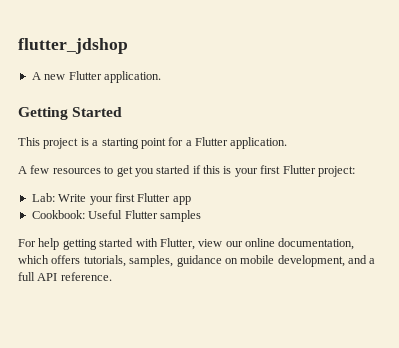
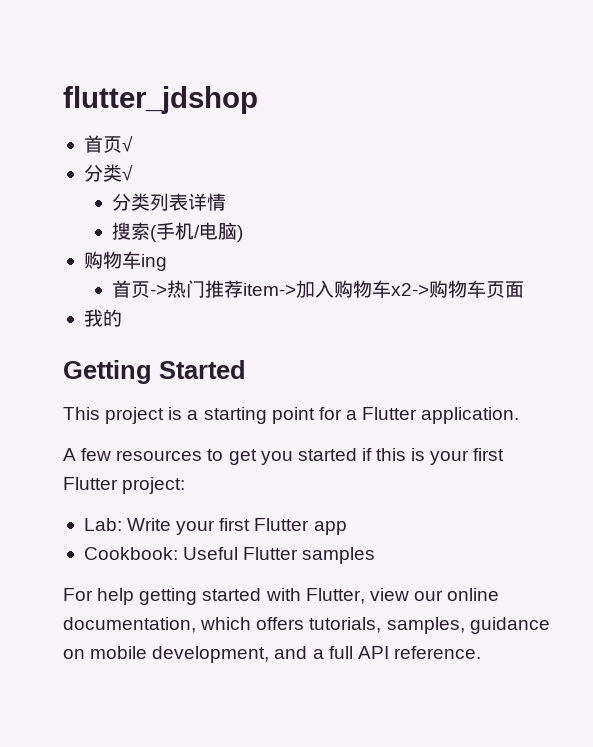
- A new Flutter application.
+ 首页√
+ 分类√
+ 分类列表详情
+ 搜索(手机/电脑)
+ 购物车ing
+ 首页->热门推荐item->加入购物车x2->购物车页面
+ 我的

